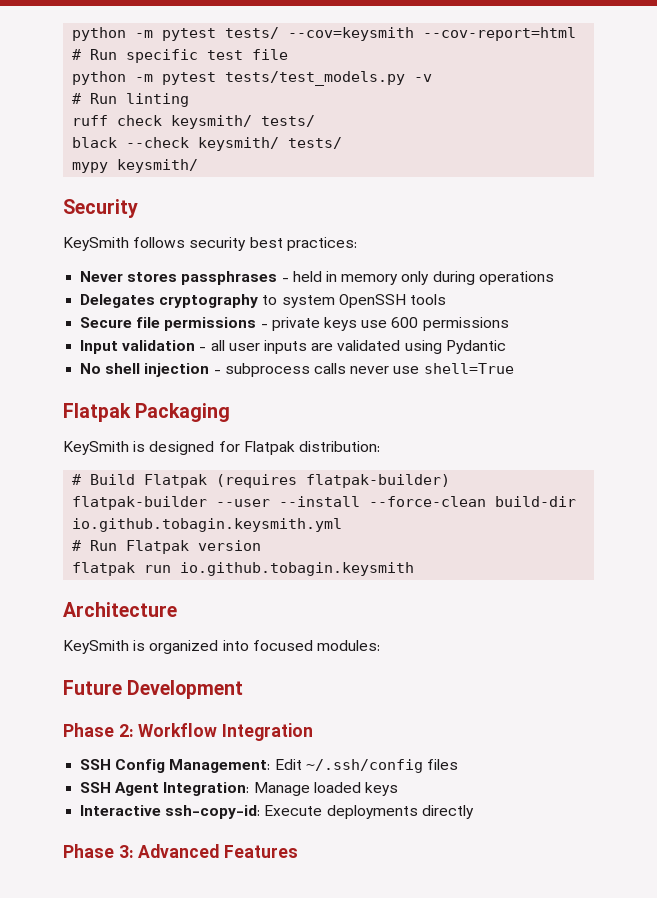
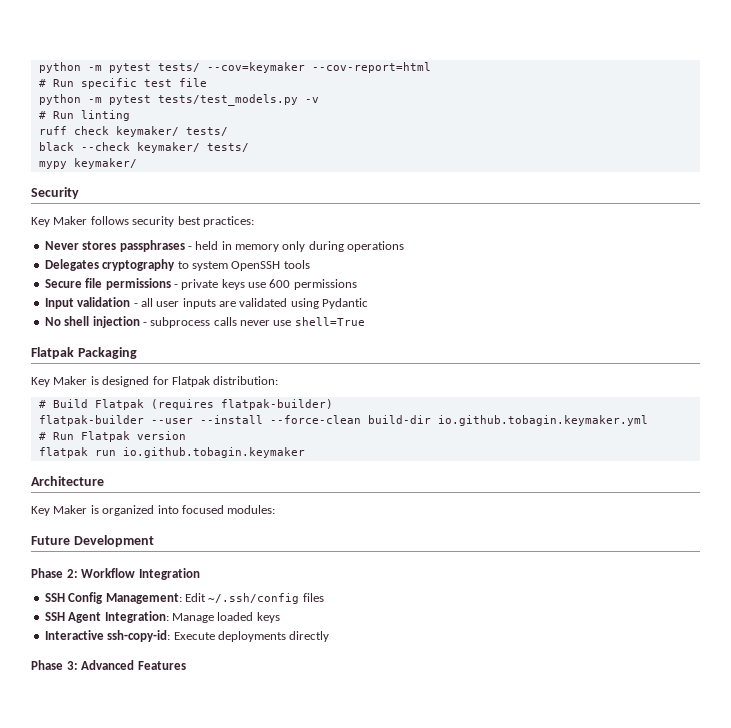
- python -m pytest tests/ --cov=keysmith --cov-report=html
+ python -m pytest tests/ --cov=keymaker --cov-report=html
- ruff check keysmith/ tests/
+ ruff check keymaker/ tests/
- black --check keysmith/ tests/
+ black --check keymaker/ tests/
- mypy keysmith/
+ mypy keymaker/
- KeySmith follows security best practices:
+ Key Maker follows security best practices:
- KeySmith is designed for Flatpak distribution:
+ Key Maker is designed for Flatpak distribution:
- flatpak-builder --user --install --force-clean build-dir io.github.tobagin.keysmith.yml
+ flatpak-builder --user --install --force-clean build-dir io.github.tobagin.keymaker.yml
- flatpak run io.github.tobagin.keysmith
+ flatpak run io.github.tobagin.keymaker
- KeySmith is organized into focused modules:
+ Key Maker is organized into focused modules:

